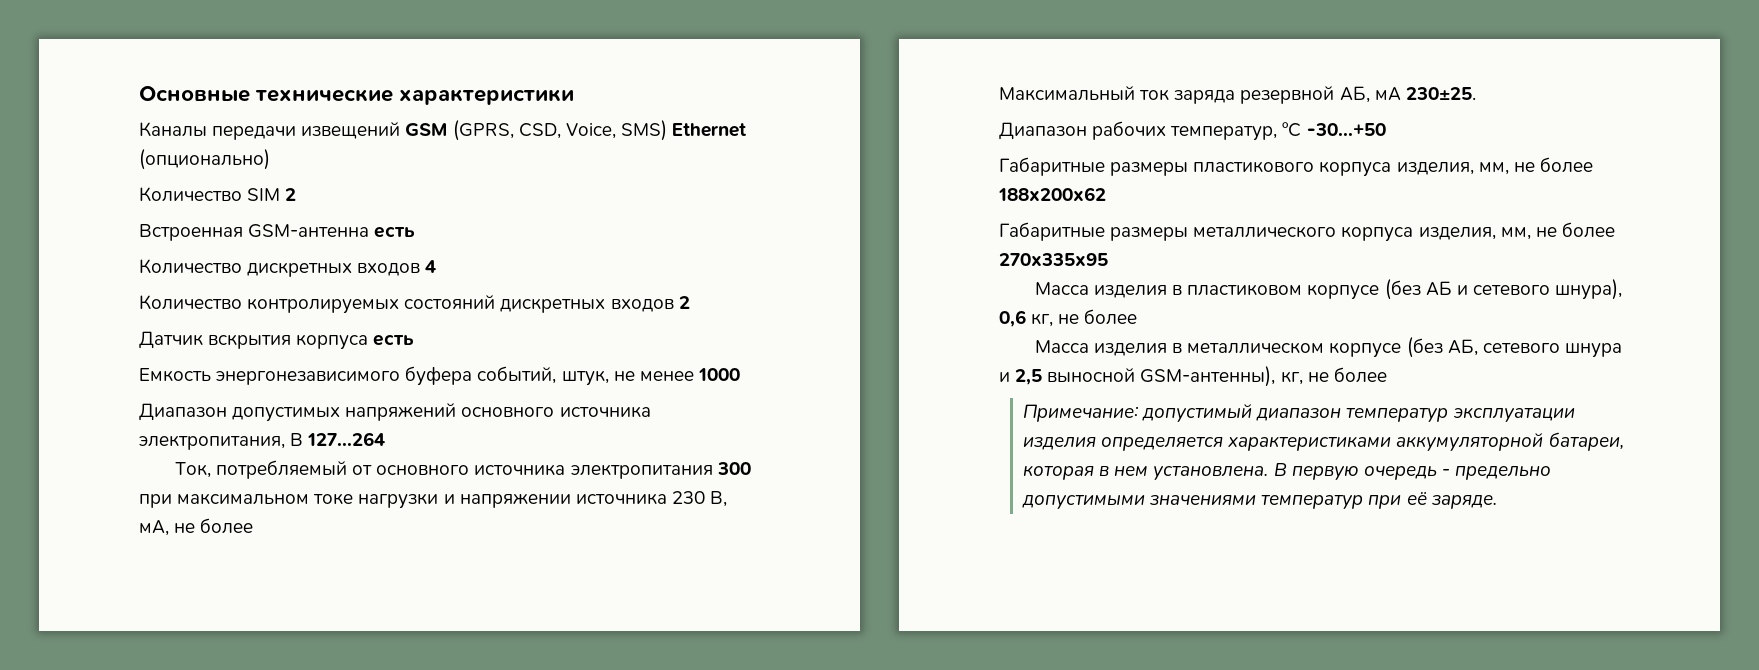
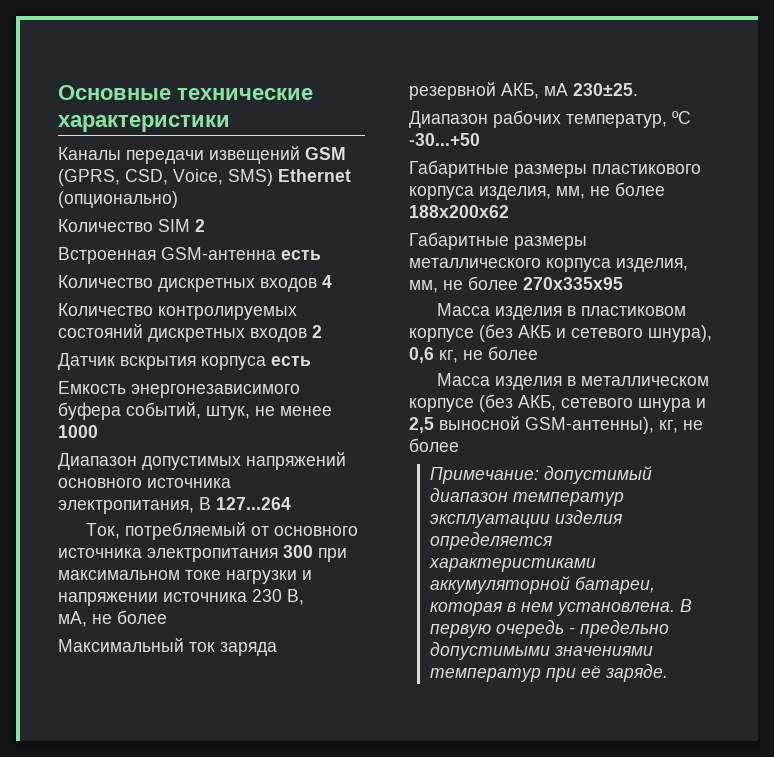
- Максимальный ток заряда резервной АБ, мА 230±25.
+ Максимальный ток заряда резервной АКБ, мА 230±25.
- Масса изделия в пластиковом корпусе (без АБ и сетевого шнура), 0,6 кг, не более
+ Масса изделия в пластиковом корпусе (без АКБ и сетевого шнура), 0,6 кг, не более
- Масса изделия в металлическом корпусе (без АБ, сетевого шнура и 2,5 выносной GSM-антенны), кг, не более
+ Масса изделия в металлическом корпусе (без АКБ, сетевого шнура и 2,5 выносной GSM-антенны), кг, не более

